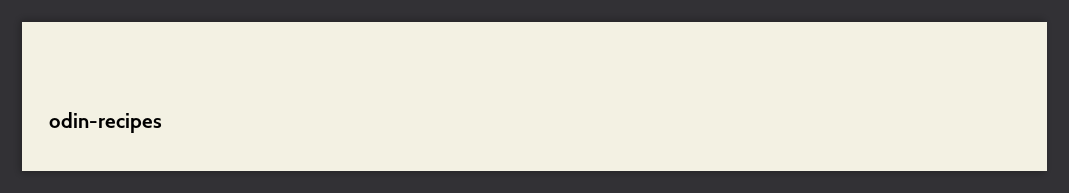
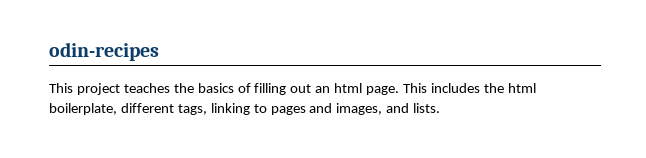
+ This project teaches the basics of filling out an html page. This includes the html boilerplate, different tags, linking to pages and images, and lists.

